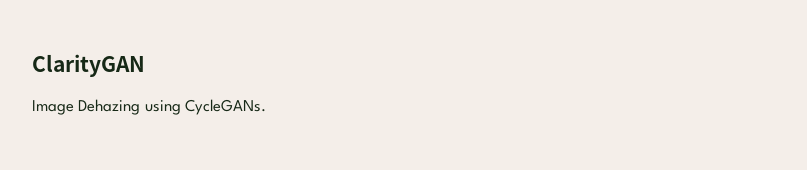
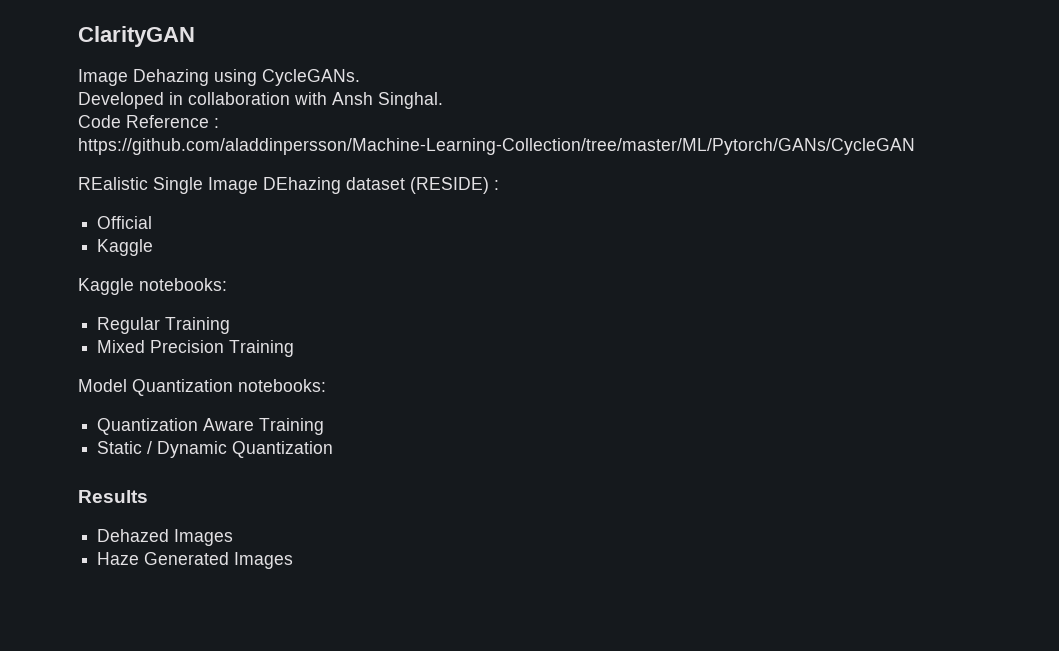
+ Developed in collaboration with Ansh Singhal.
+ Code Reference : https://github.com/aladdinpersson/Machine-Learning-Collection/tree/master/ML/Pytorch/GANs/CycleGAN
+ REalistic Single Image DEhazing dataset (RESIDE) :
+ Official
+ Kaggle
+ Kaggle notebooks:
+ Regular Training
+ Mixed Precision Training
+ Model Quantization notebooks:
+ Quantization Aware Training
+ Static / Dynamic Quantization
+ Results
+ Dehazed Images
+ Haze Generated Images

